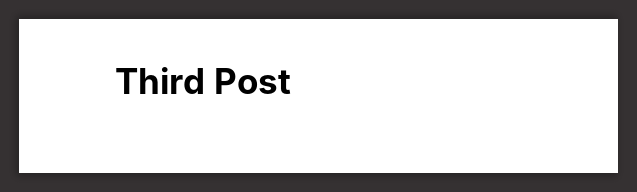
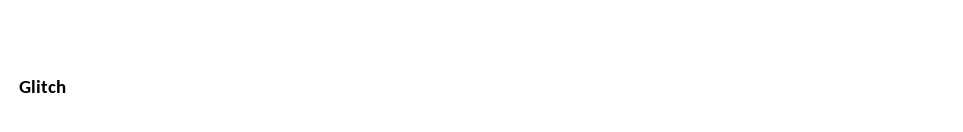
- Third Post
+ Glitch

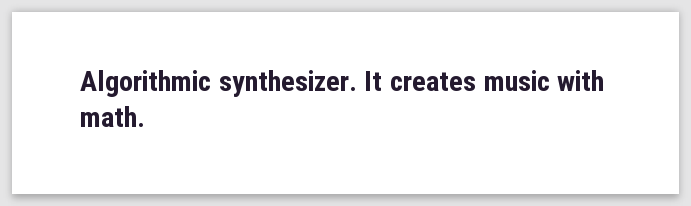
- Glitch
+ Algorithmic synthesizer. It creates music with math.

